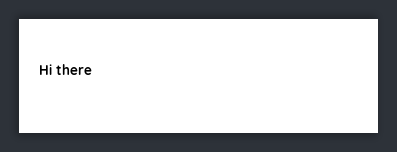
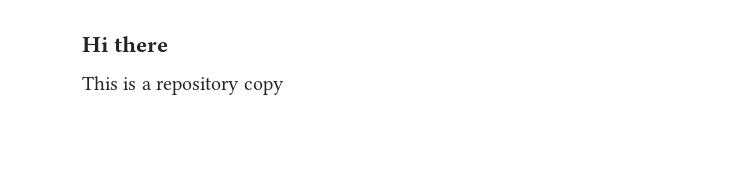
+ This is a repository copy

